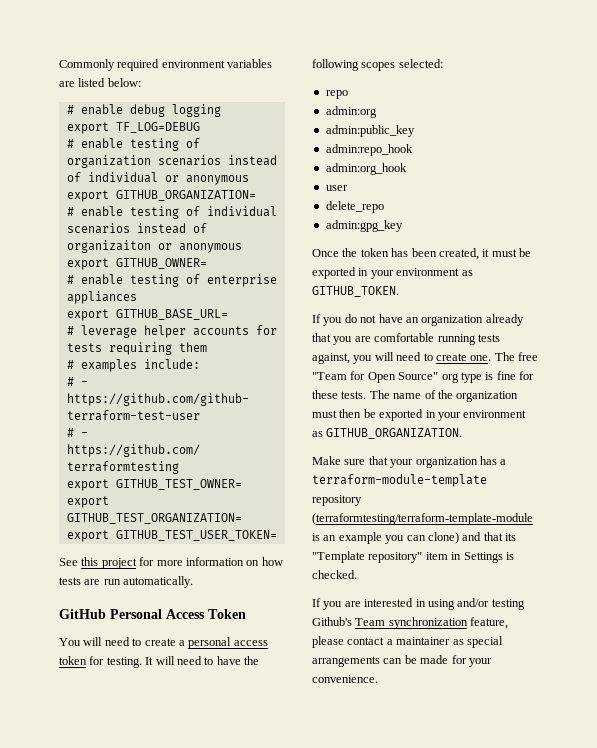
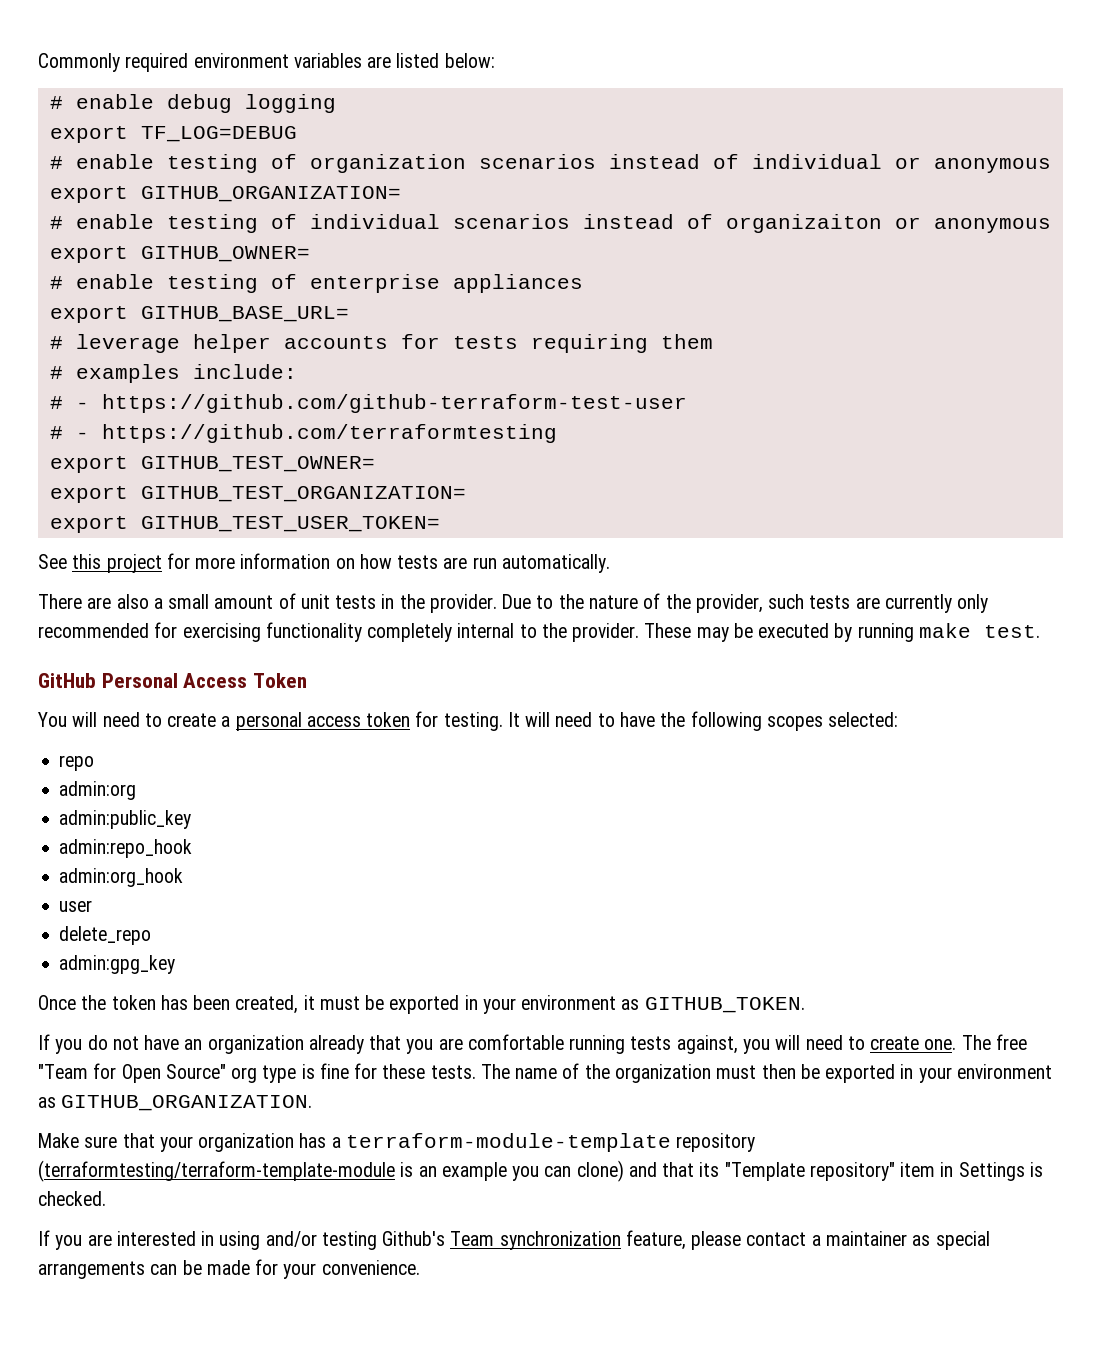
+ There are also a small amount of unit tests in the provider. Due to the nature of the provider, such tests are currently only recommended for exercising functionality completely internal to the provider. These may be executed by running make test.

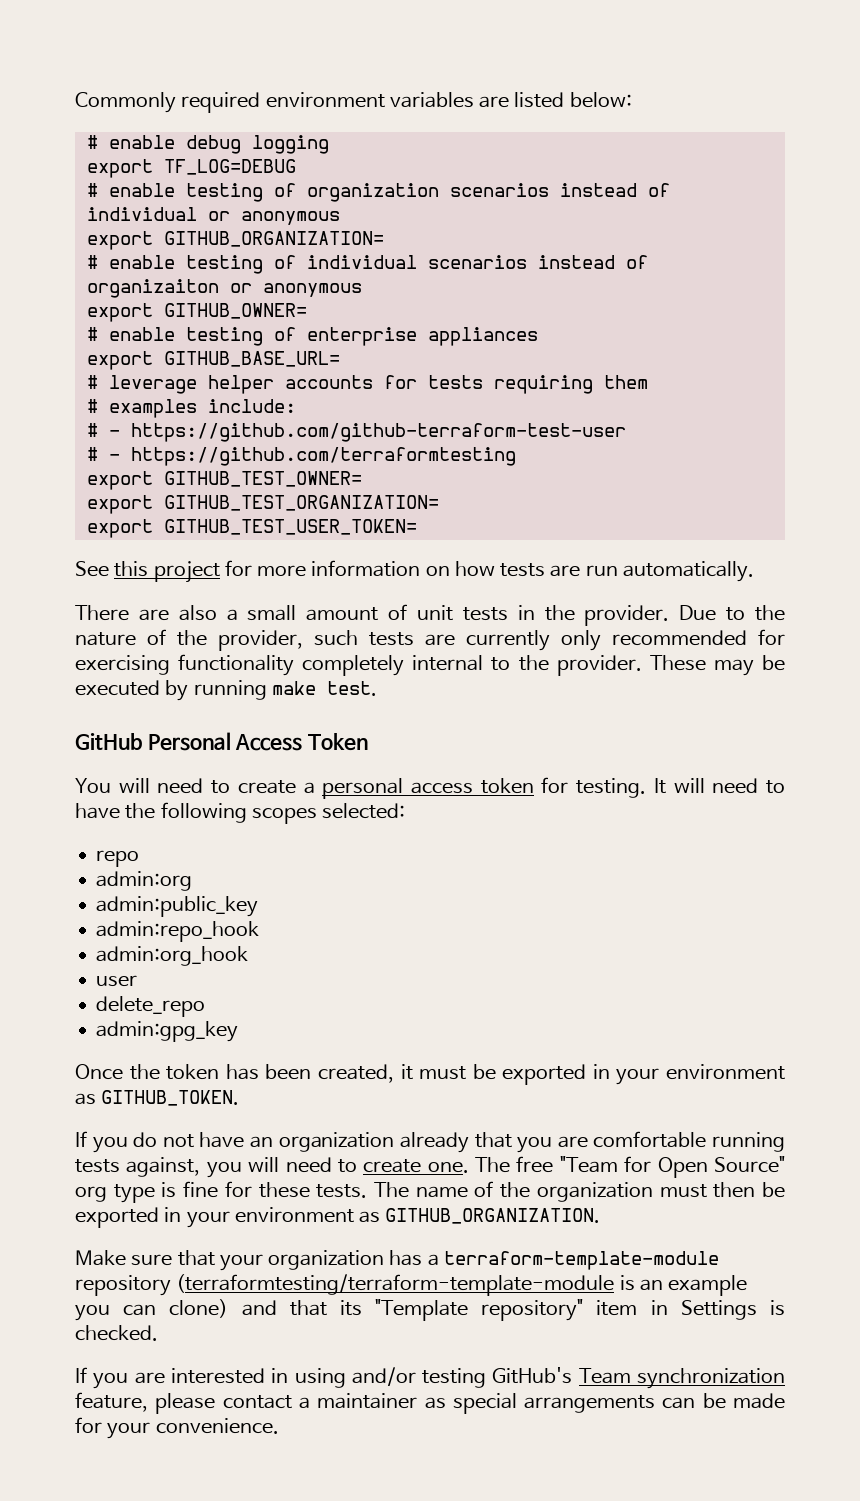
- Make sure that your organization has a terraform-module-template repository (terraformtesting/terraform-template-module is an example you can clone) and that its "Template repository" item in Settings is checked.
+ Make sure that your organization has a terraform-template-module repository (terraformtesting/terraform-template-module is an example you can clone) and that its "Template repository" item in Settings is checked.
- If you are interested in using and/or testing Github's Team synchronization feature, please contact a maintainer as special arrangements can be made for your convenience.
+ If you are interested in using and/or testing GitHub's Team synchronization feature, please contact a maintainer as special arrangements can be made for your convenience.

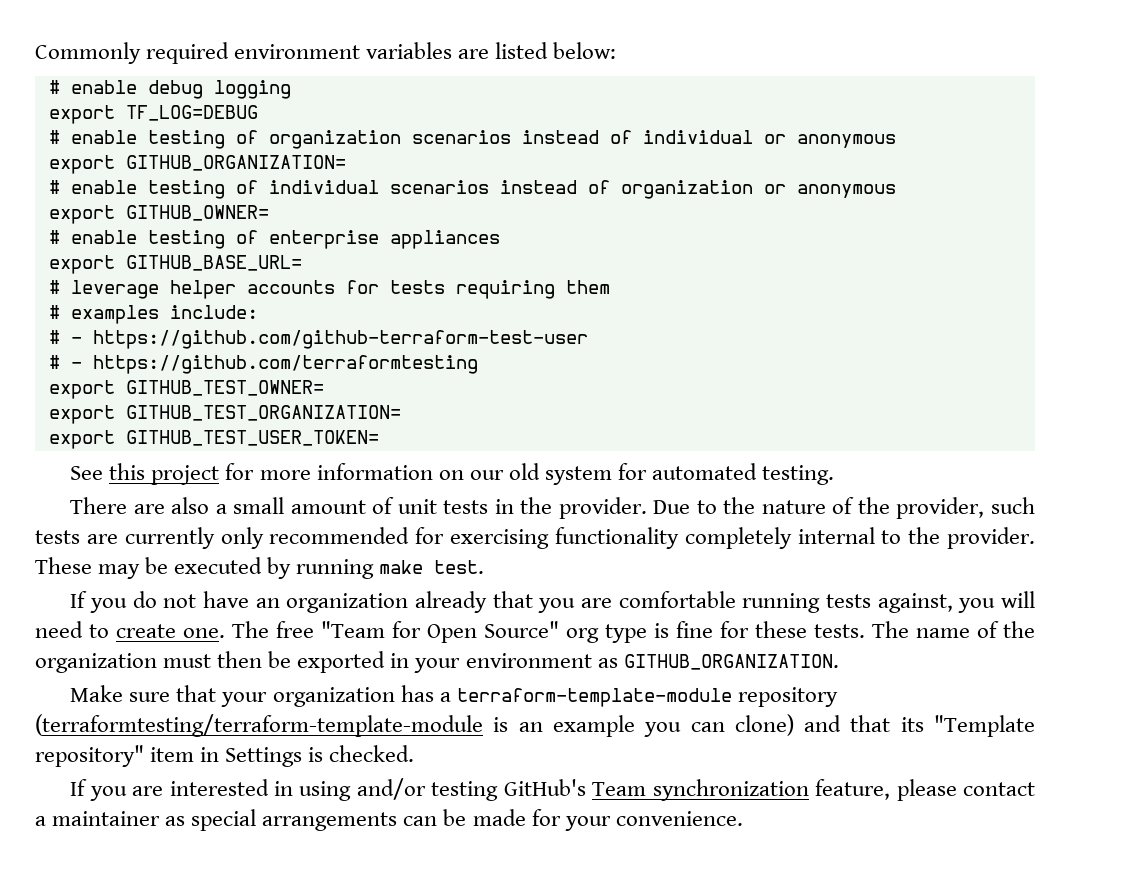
- # enable testing of individual scenarios instead of organizaiton or anonymous
+ # enable testing of individual scenarios instead of organization or anonymous
- See this project for more information on how tests are run automatically.
+ See this project for more information on our old system for automated testing.
- GitHub Personal Access Token
- You will need to create a personal access token for testing. It will need to have the following scopes selected:
- repo
- admin:org
- admin:public_key
- admin:repo_hook
- admin:org_hook
- user
- delete_repo
- admin:gpg_key
- Once the token has been created, it must be exported in your environment as GITHUB_TOKEN.

